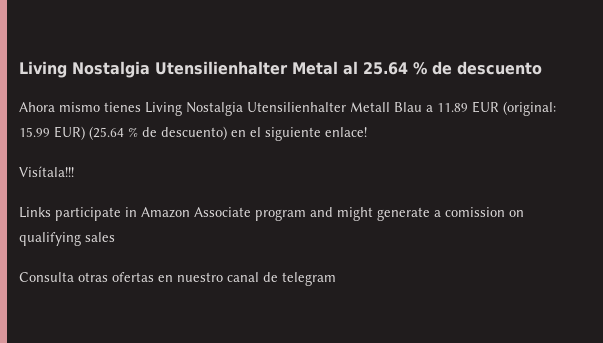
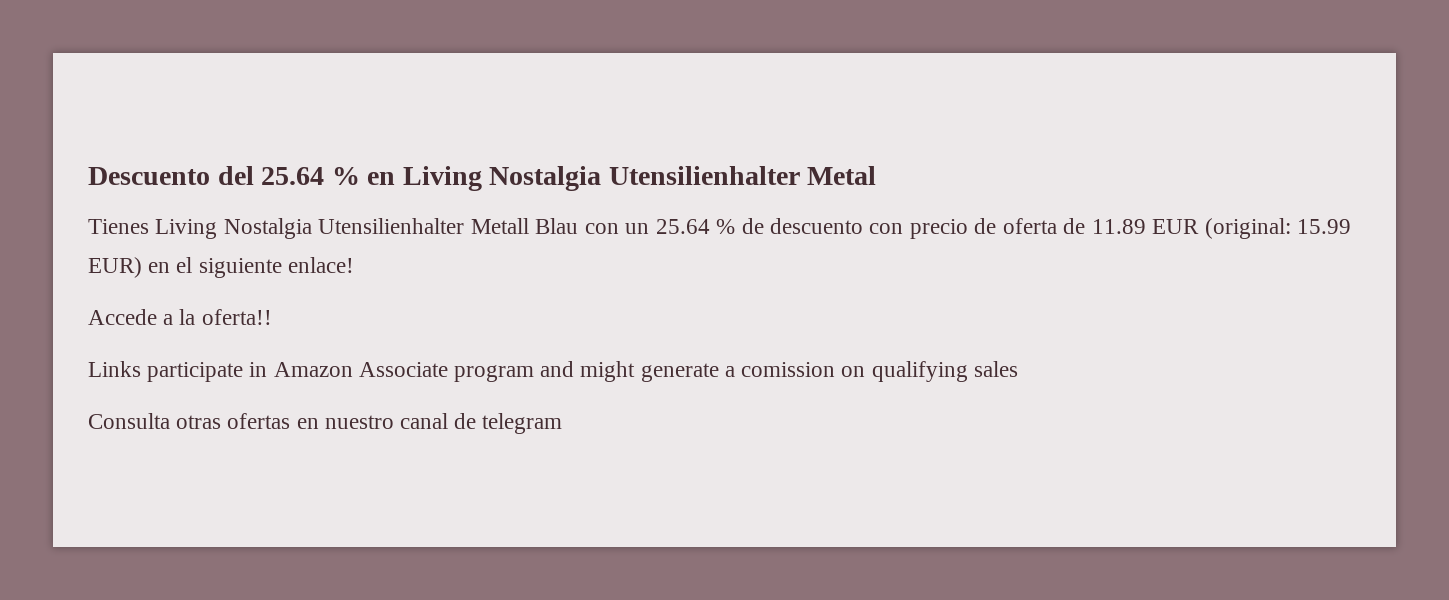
- Living Nostalgia Utensilienhalter Metal al 25.64 % de descuento
- Ahora mismo tienes Living Nostalgia Utensilienhalter Metall Blau a 11.89 EUR (original: 15.99 EUR) (25.64 % de descuento) en el siguiente enlace!
+ Descuento del 25.64 % en Living Nostalgia Utensilienhalter Metal
+ Tienes Living Nostalgia Utensilienhalter Metall Blau con un 25.64 % de descuento con precio de oferta de 11.89 EUR (original: 15.99 EUR) en el siguiente enlace!
- Visítala!!!
+ Accede a la oferta!!

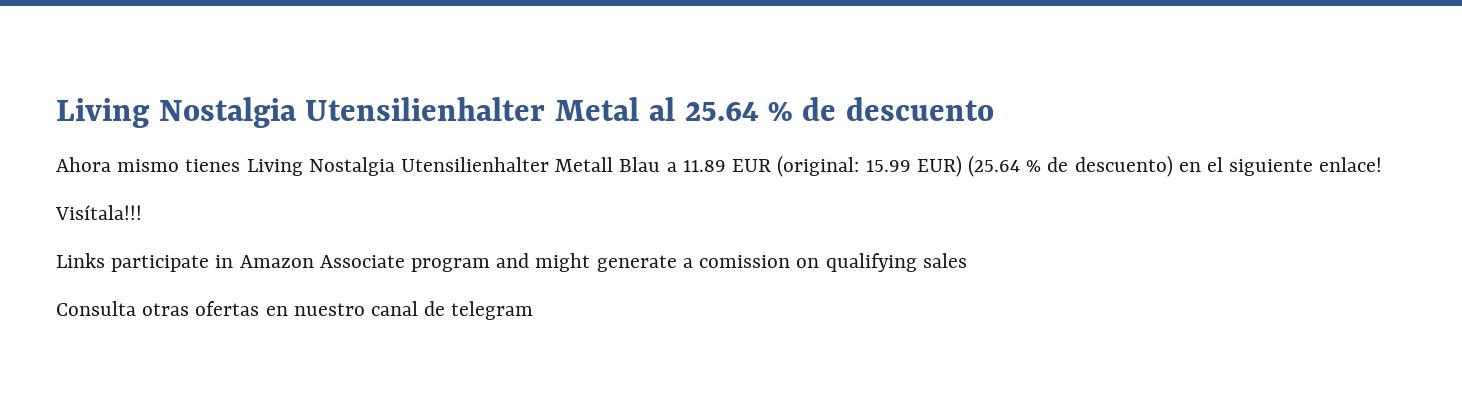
- Descuento del 25.64 % en Living Nostalgia Utensilienhalter Metal
- Tienes Living Nostalgia Utensilienhalter Metall Blau con un 25.64 % de descuento con precio de oferta de 11.89 EUR (original: 15.99 EUR) en el siguiente enlace!
+ Living Nostalgia Utensilienhalter Metal al 25.64 % de descuento
+ Ahora mismo tienes Living Nostalgia Utensilienhalter Metall Blau a 11.89 EUR (original: 15.99 EUR) (25.64 % de descuento) en el siguiente enlace!
- Accede a la oferta!!
+ Visítala!!!

